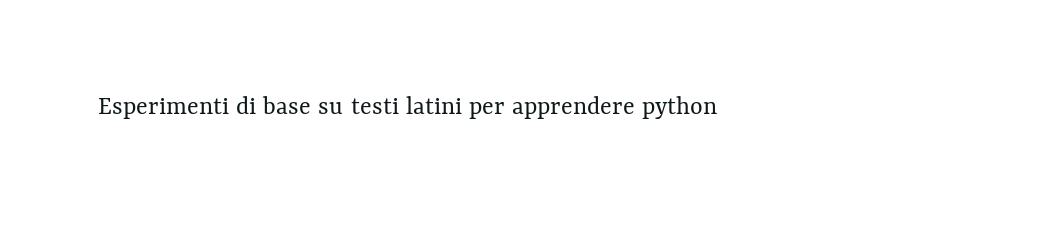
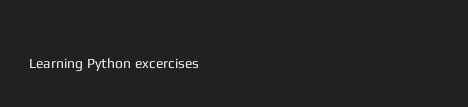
- Esperimenti di base su testi latini per apprendere python
+ Learning Python excercises

